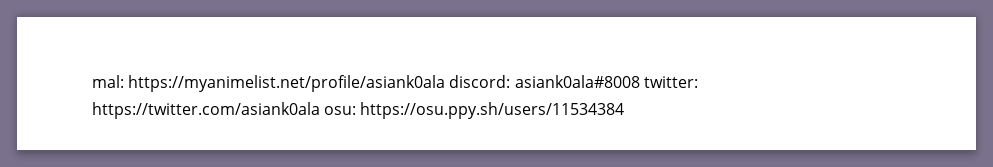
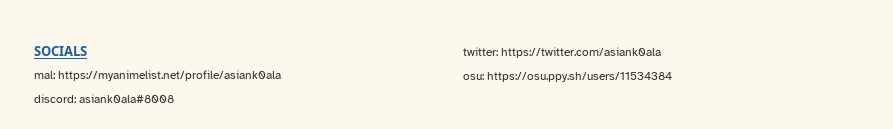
+ SOCIALS
- mal: https://myanimelist.net/profile/asiank0ala discord: asiank0ala#8008 twitter: https://twitter.com/asiank0ala osu: https://osu.ppy.sh/users/11534384
+ mal: https://myanimelist.net/profile/asiank0ala
+ discord: asiank0ala#8008
+ twitter: https://twitter.com/asiank0ala
+ osu: https://osu.ppy.sh/users/11534384

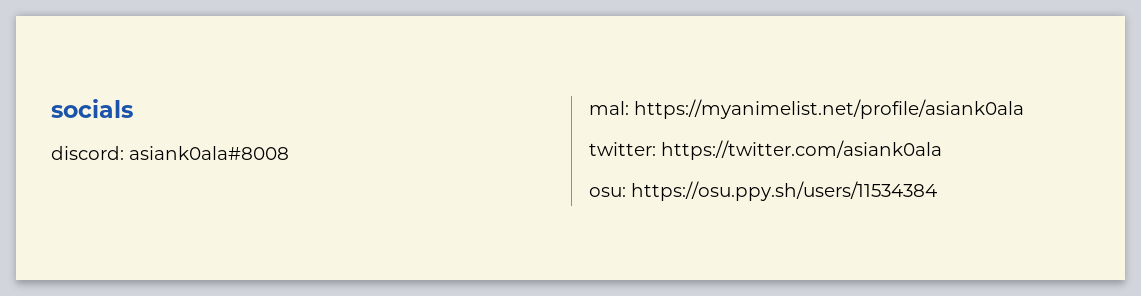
- SOCIALS
+ socials
+ discord: asiank0ala#8008
- discord: asiank0ala#8008

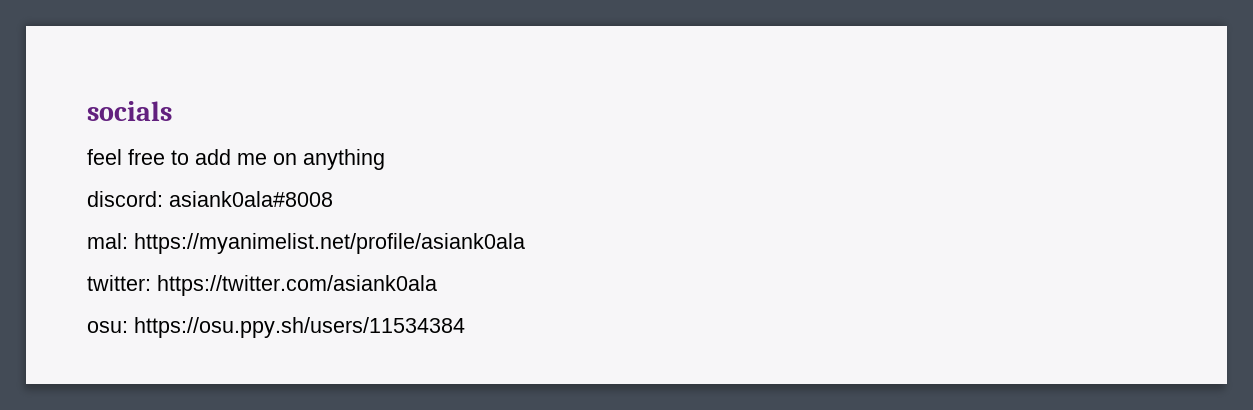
+ feel free to add me on anything

